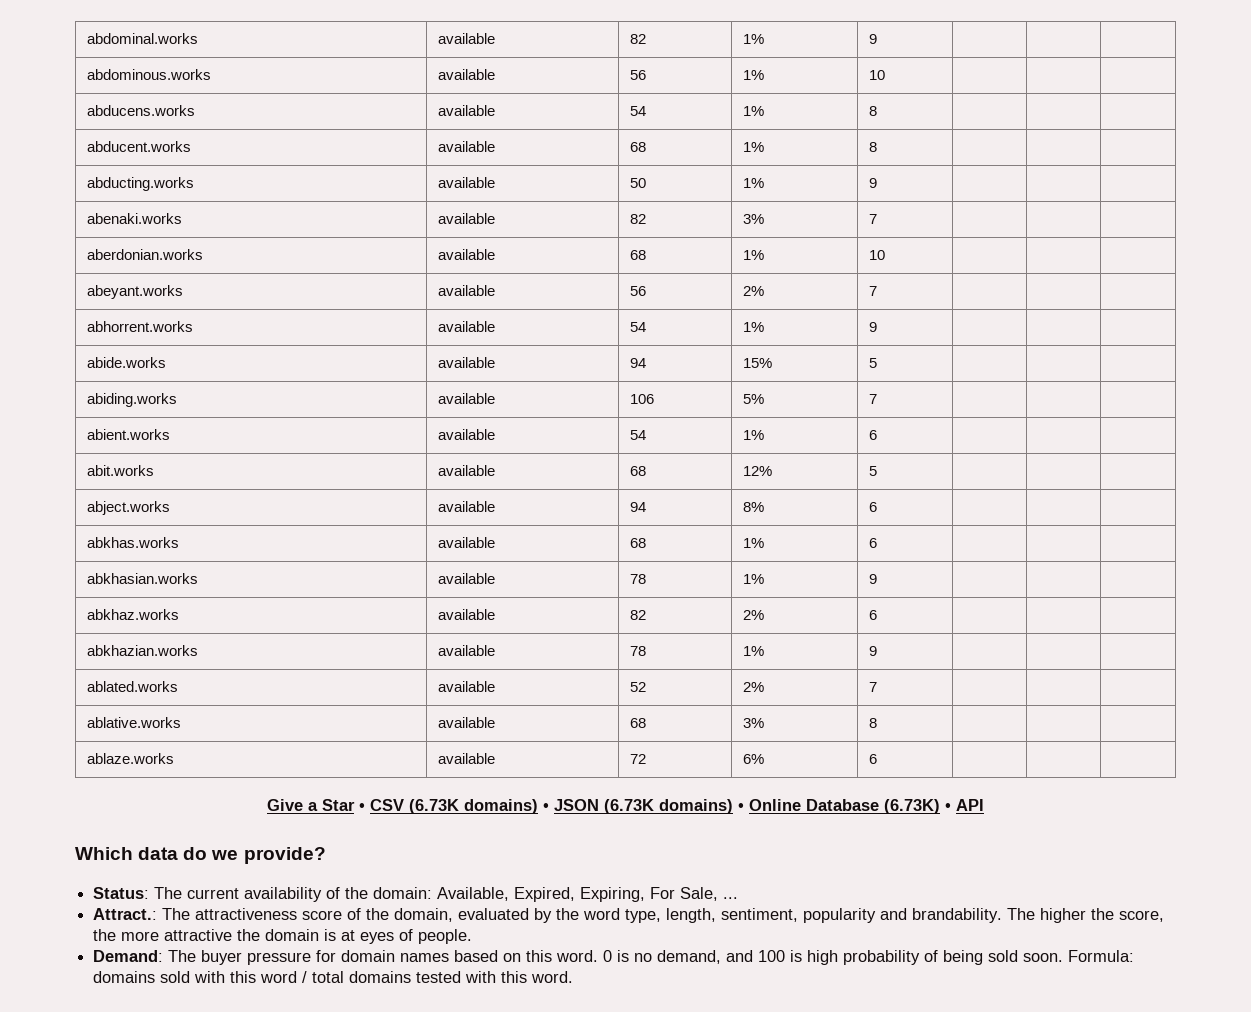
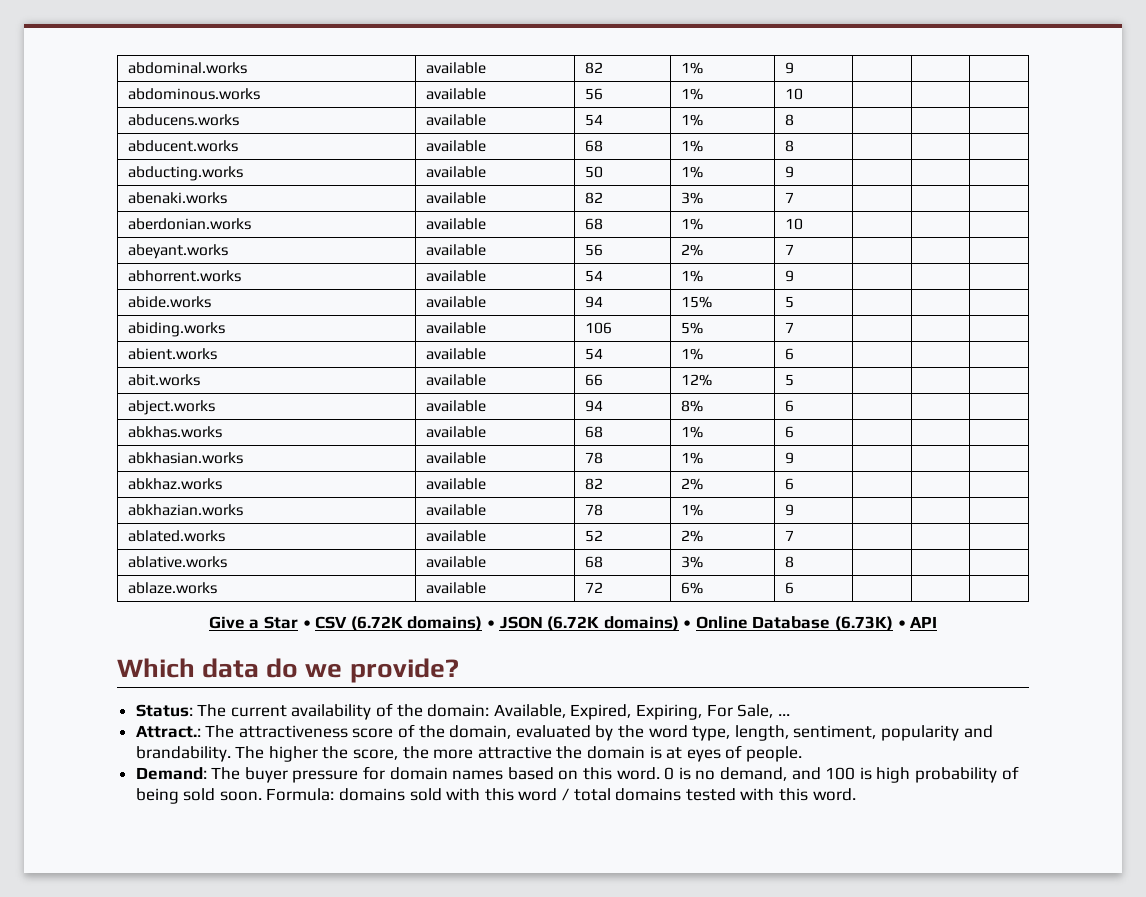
- abit.works | available | 68 | 12% | 5 | | |
+ abit.works | available | 66 | 12% | 5 | | |
- Give a Star • CSV (6.73K domains) • JSON (6.73K domains) • Online Database (6.73K) • API
+ Give a Star • CSV (6.72K domains) • JSON (6.72K domains) • Online Database (6.73K) • API

